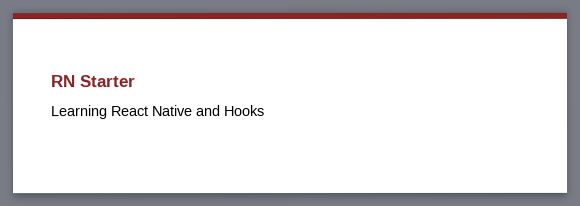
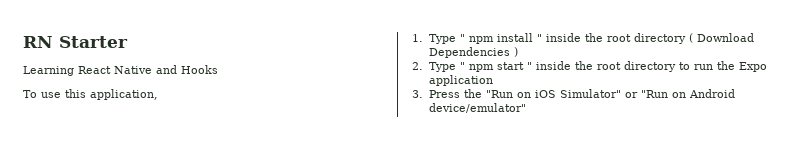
+ To use this application,
+ 1. Type " npm install " inside the root directory ( Download Dependencies )
+ 2. Type " npm start " inside the root directory to run the Expo application
+ 3. Press the "Run on iOS Simulator" or "Run on Android device/emulator"

